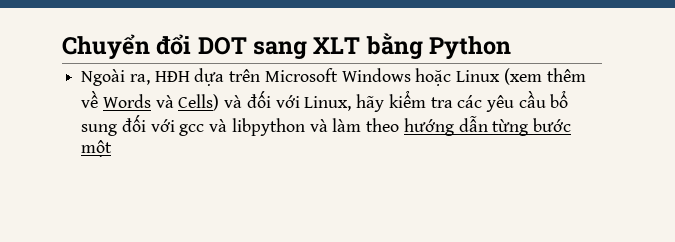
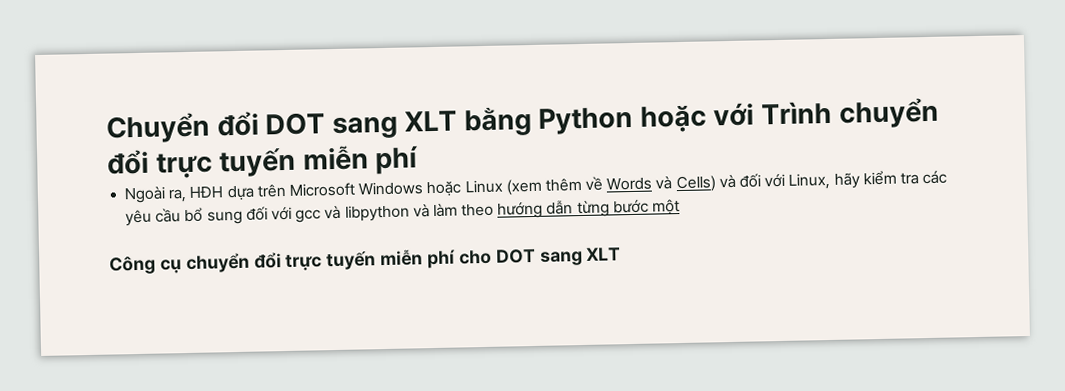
- Chuyển đổi DOT sang XLT bằng Python
+ Chuyển đổi DOT sang XLT bằng Python hoặc với Trình chuyển đổi trực tuyến miễn phí
+ Công cụ chuyển đổi trực tuyến miễn phí cho DOT sang XLT

